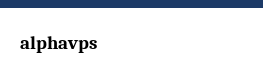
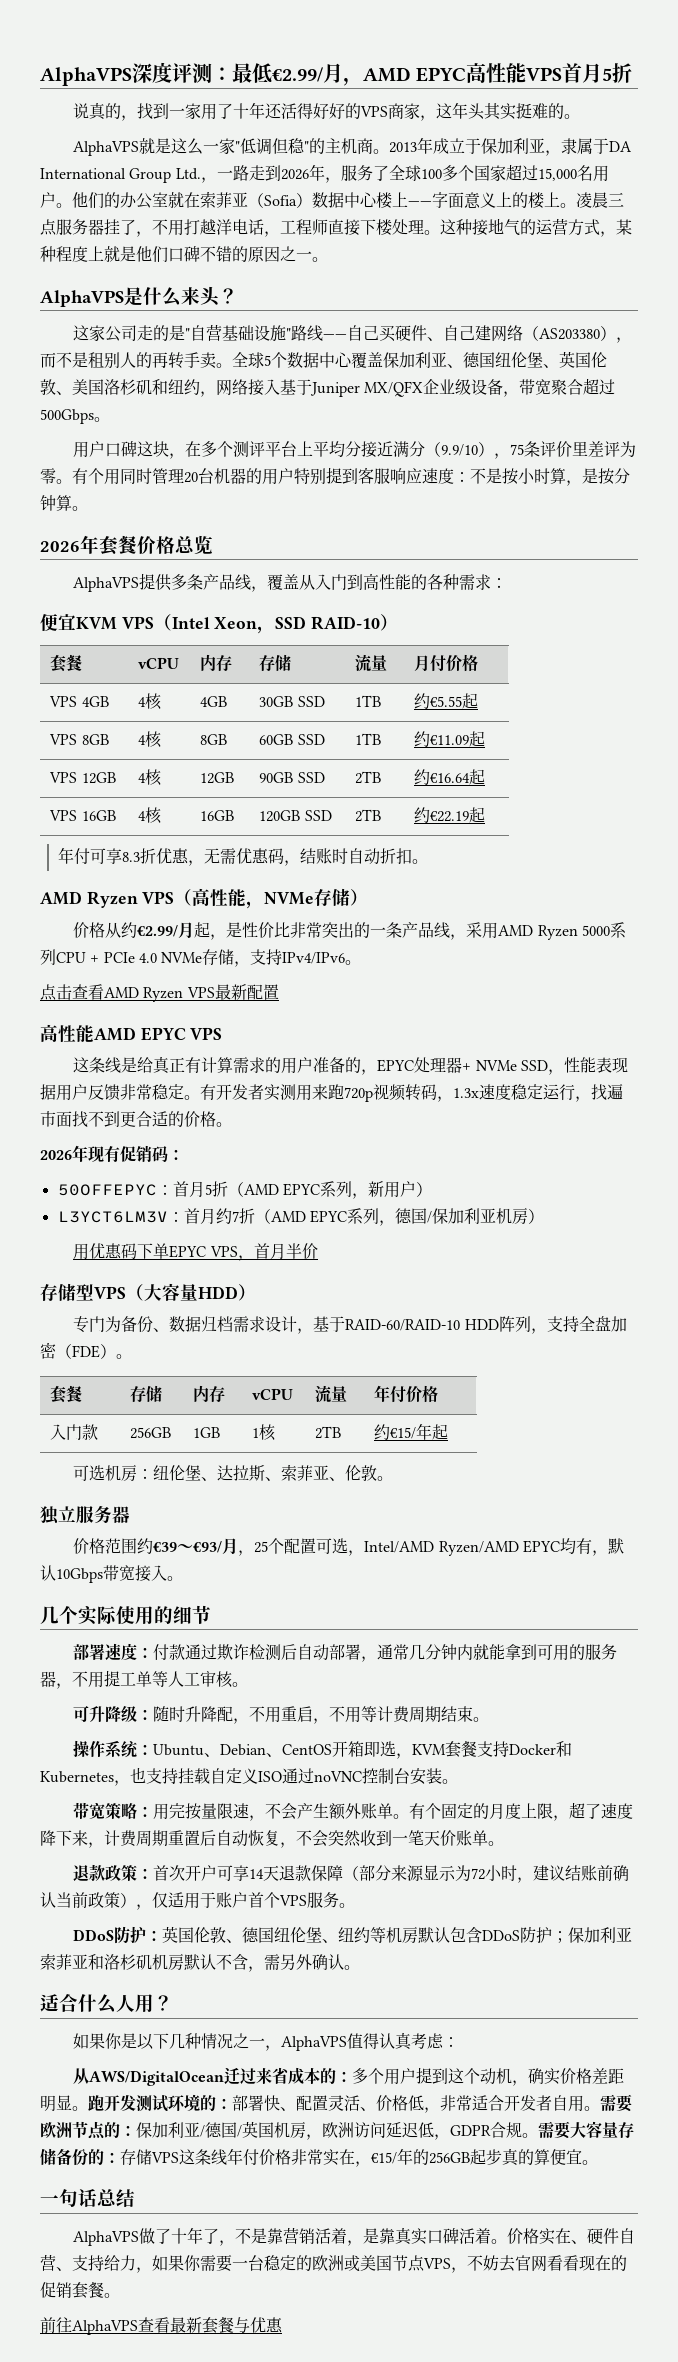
- alphavps
+ AlphaVPS深度评测：最低€2.99/月，AMD EPYC高性能VPS首月5折
+ 说真的，找到一家用了十年还活得好好的VPS商家，这年头其实挺难的。
+ AlphaVPS就是这么一家"低调但稳"的主机商。2013年成立于保加利亚，隶属于DA International Group Ltd.，一路走到2026年，服务了全球100多个国家超过15,000名用户。他们的办公室就在索菲亚（Sofia）数据中心楼上——字面意义上的楼上。凌晨三点服务器挂了，不用打越洋电话，工程师直接下楼处理。这种接地气的运营方式，某种程度上就是他们口碑不错的原因之一。
+ AlphaVPS是什么来头？
+ 这家公司走的是"自营基础设施"路线——自己买硬件、自己建网络（AS203380），而不是租别人的再转手卖。全球5个数据中心覆盖保加利亚、德国纽伦堡、英国伦敦、美国洛杉矶和纽约，网络接入基于Juniper MX/QFX企业级设备，带宽聚合超过500Gbps。
+ 用户口碑这块，在多个测评平台上平均分接近满分（9.9/10），75条评价里差评为零。有个用同时管理20台机器的用户特别提到客服响应速度：不是按小时算，是按分钟算。
+ 2026年套餐价格总览
+ AlphaVPS提供多条产品线，覆盖从入门到高性能的各种需求：
+ 便宜KVM VPS（Intel Xeon，SSD RAID-10）
+ 套餐 | vCPU | 内存 | 存储 | 流量 | 月付价格
+ VPS 4GB | 4核 | 4GB | 30GB SSD | 1TB | 约€5.55起
+ VPS 8GB | 4核 | 8GB | 60GB SSD | 1TB | 约€11.09起
+ VPS 12GB | 4核 | 12GB | 90GB SSD | 2TB | 约€16.64起
+ VPS 16GB | 4核 | 16GB | 120GB SSD | 2TB | 约€22.19起
+ 年付可享8.3折优惠，无需优惠码，结账时自动折扣。
+ AMD Ryzen VPS（高性能，NVMe存储）
+ 价格从约€2.99/月起，是性价比非常突出的一条产品线，采用AMD Ryzen 5000系列CPU + PCIe 4.0 NVMe存储，支持IPv4/IPv6。
+ 点击查看AMD Ryzen VPS最新配置
+ 高性能AMD EPYC VPS
+ 这条线是给真正有计算需求的用户准备的，EPYC处理器+ NVMe SSD，性能表现据用户反馈非常稳定。有开发者实测用来跑720p视频转码，1.3x速度稳定运行，找遍市面找不到更合适的价格。
+ 2026年现有促销码：
+ 50OFFEPYC：首月5折（AMD EPYC系列，新用户）
+ L3YCT6LM3V：首月约7折（AMD EPYC系列，德国/保加利亚机房）
+ 用优惠码下单EPYC VPS，首月半价
+ 存储型VPS（大容量HDD）
+ 专门为备份、数据归档需求设计，基于RAID-60/RAID-10 HDD阵列，支持全盘加密（FDE）。
+ 套餐 | 存储 | 内存 | vCPU | 流量 | 年付价格
+ 入门款 | 256GB | 1GB | 1核 | 2TB | 约€15/年起
+ 可选机房：纽伦堡、达拉斯、索菲亚、伦敦。
+ 独立服务器
+ 价格范围约€39～€93/月，25个配置可选，Intel/AMD Ryzen/AMD EPYC均有，默认10Gbps带宽接入。
+ 几个实际使用的细节
+ 部署速度：付款通过欺诈检测后自动部署，通常几分钟内就能拿到可用的服务器，不用提工单等人工审核。
+ 可升降级：随时升降配，不用重启，不用等计费周期结束。
+ 操作系统：Ubuntu、Debian、CentOS开箱即选，KVM套餐支持Docker和Kubernetes，也支持挂载自定义ISO通过noVNC控制台安装。
+ 带宽策略：用完按量限速，不会产生额外账单。有个固定的月度上限，超了速度降下来，计费周期重置后自动恢复，不会突然收到一笔天价账单。
+ 退款政策：首次开户可享14天退款保障（部分来源显示为72小时，建议结账前确认当前政策），仅适用于账户首个VPS服务。
+ DDoS防护：英国伦敦、德国纽伦堡、纽约等机房默认包含DDoS防护；保加利亚索菲亚和洛杉矶机房默认不含，需另外确认。
+ 适合什么人用？
+ 如果你是以下几种情况之一，AlphaVPS值得认真考虑：
+ 从AWS/DigitalOcean迁过来省成本的：多个用户提到这个动机，确实价格差距明显。跑开发测试环境的：部署快、配置灵活、价格低，非常适合开发者自用。需要欧洲节点的：保加利亚/德国/英国机房，欧洲访问延迟低，GDPR合规。需要大容量存储备份的：存储VPS这条线年付价格非常实在，€15/年的256GB起步真的算便宜。
+ 一句话总结
+ AlphaVPS做了十年了，不是靠营销活着，是靠真实口碑活着。价格实在、硬件自营、支持给力，如果你需要一台稳定的欧洲或美国节点VPS，不妨去官网看看现在的促销套餐。
+ 前往AlphaVPS查看最新套餐与优惠

